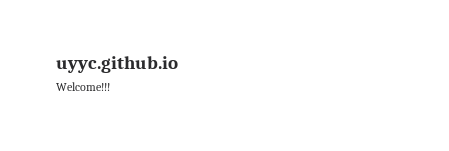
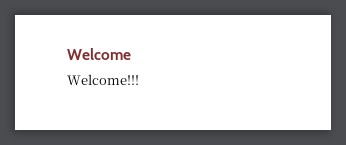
- uyyc.github.io
+ Welcome

